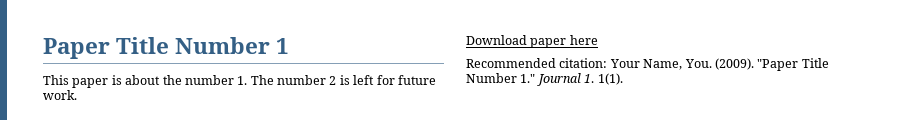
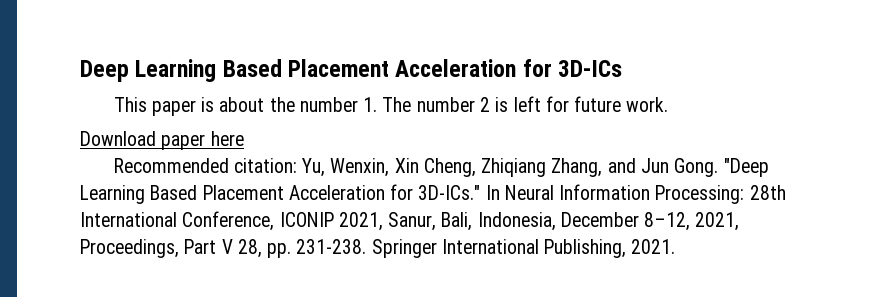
- Paper Title Number 1
+ Deep Learning Based Placement Acceleration for 3D-ICs
- Recommended citation: Your Name, You. (2009). "Paper Title Number 1." Journal 1. 1(1).
+ Recommended citation: Yu, Wenxin, Xin Cheng, Zhiqiang Zhang, and Jun Gong. "Deep Learning Based Placement Acceleration for 3D-ICs." In Neural Information Processing: 28th International Conference, ICONIP 2021, Sanur, Bali, Indonesia, December 8–12, 2021, Proceedings, Part V 28, pp. 231-238. Springer International Publishing, 2021.

